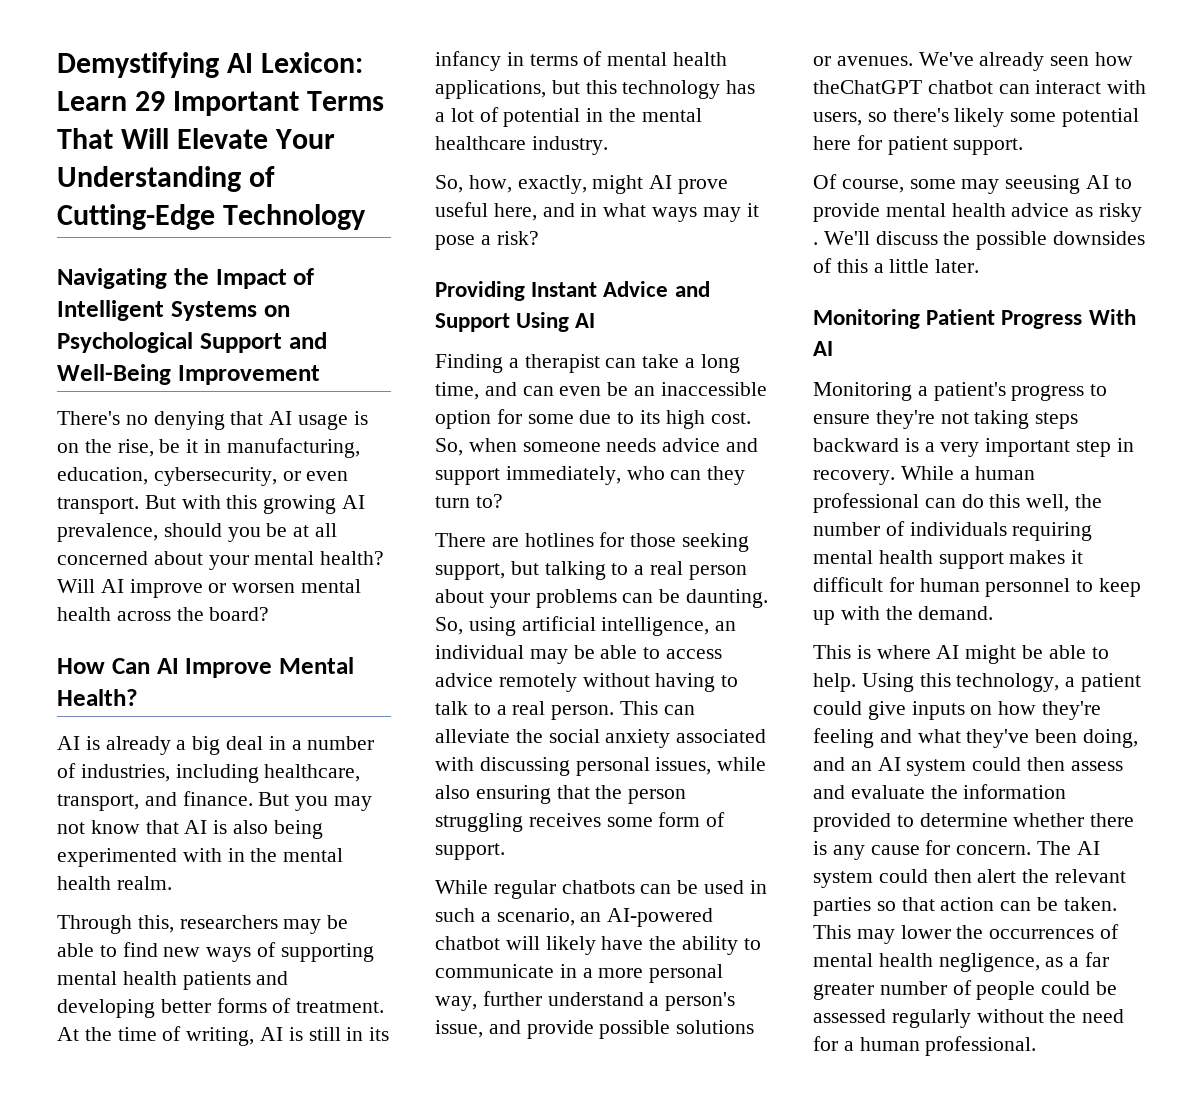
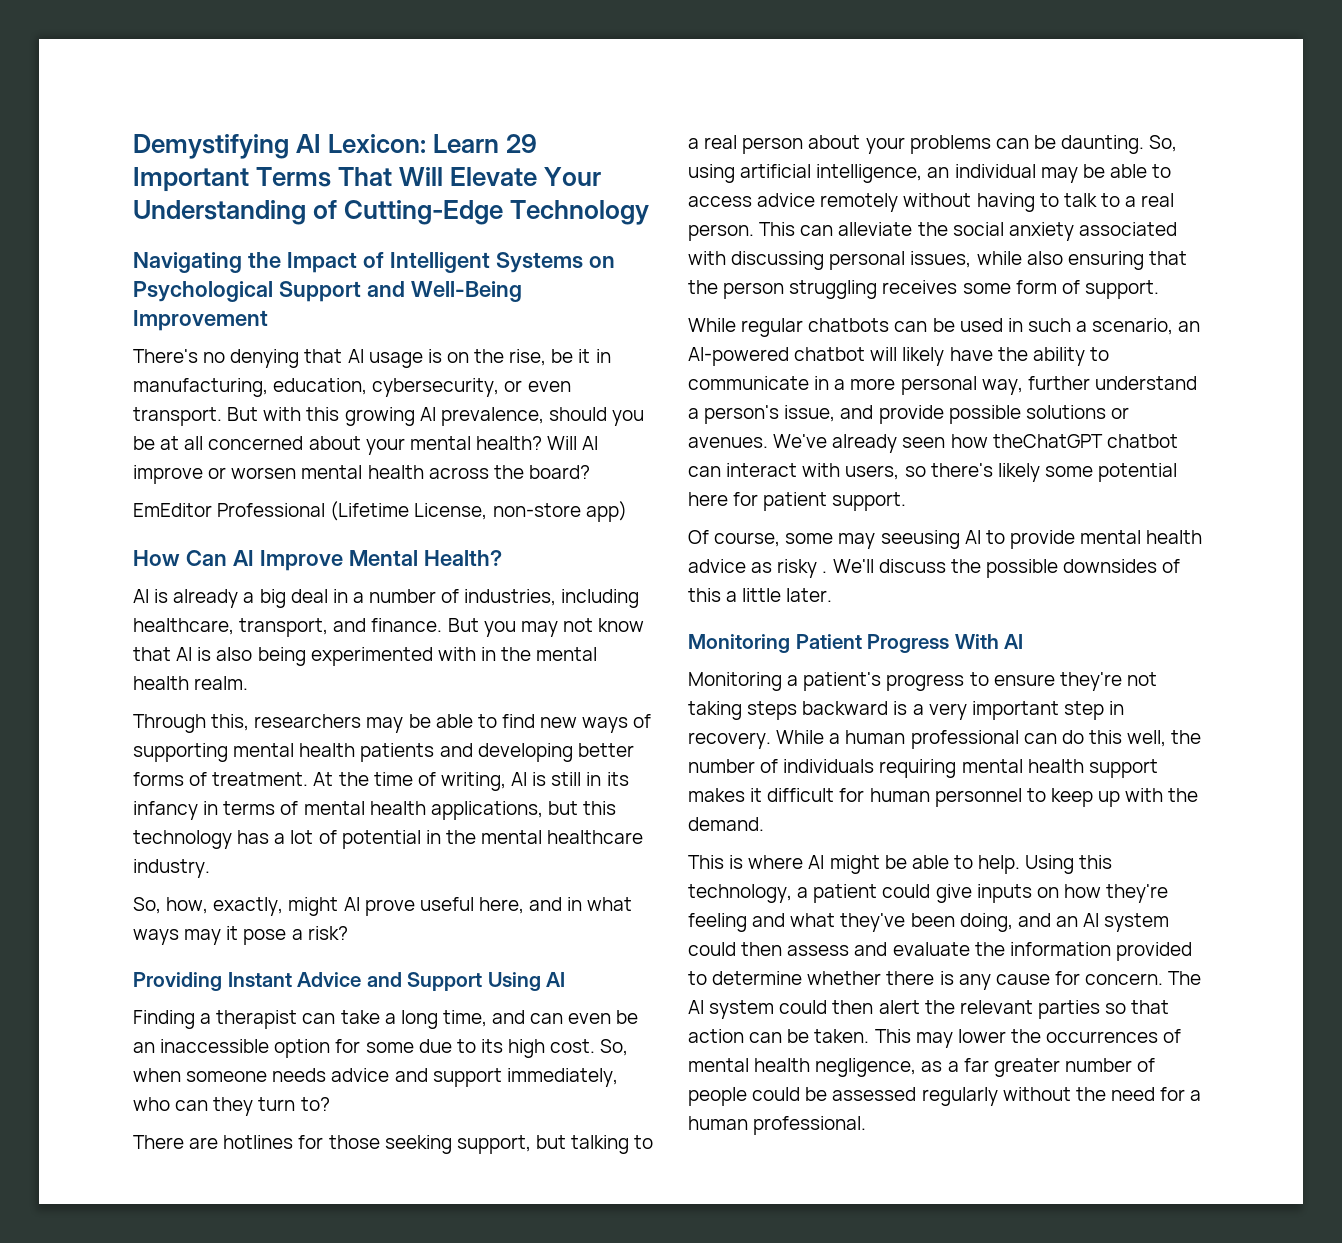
+ EmEditor Professional (Lifetime License, non-store app)

